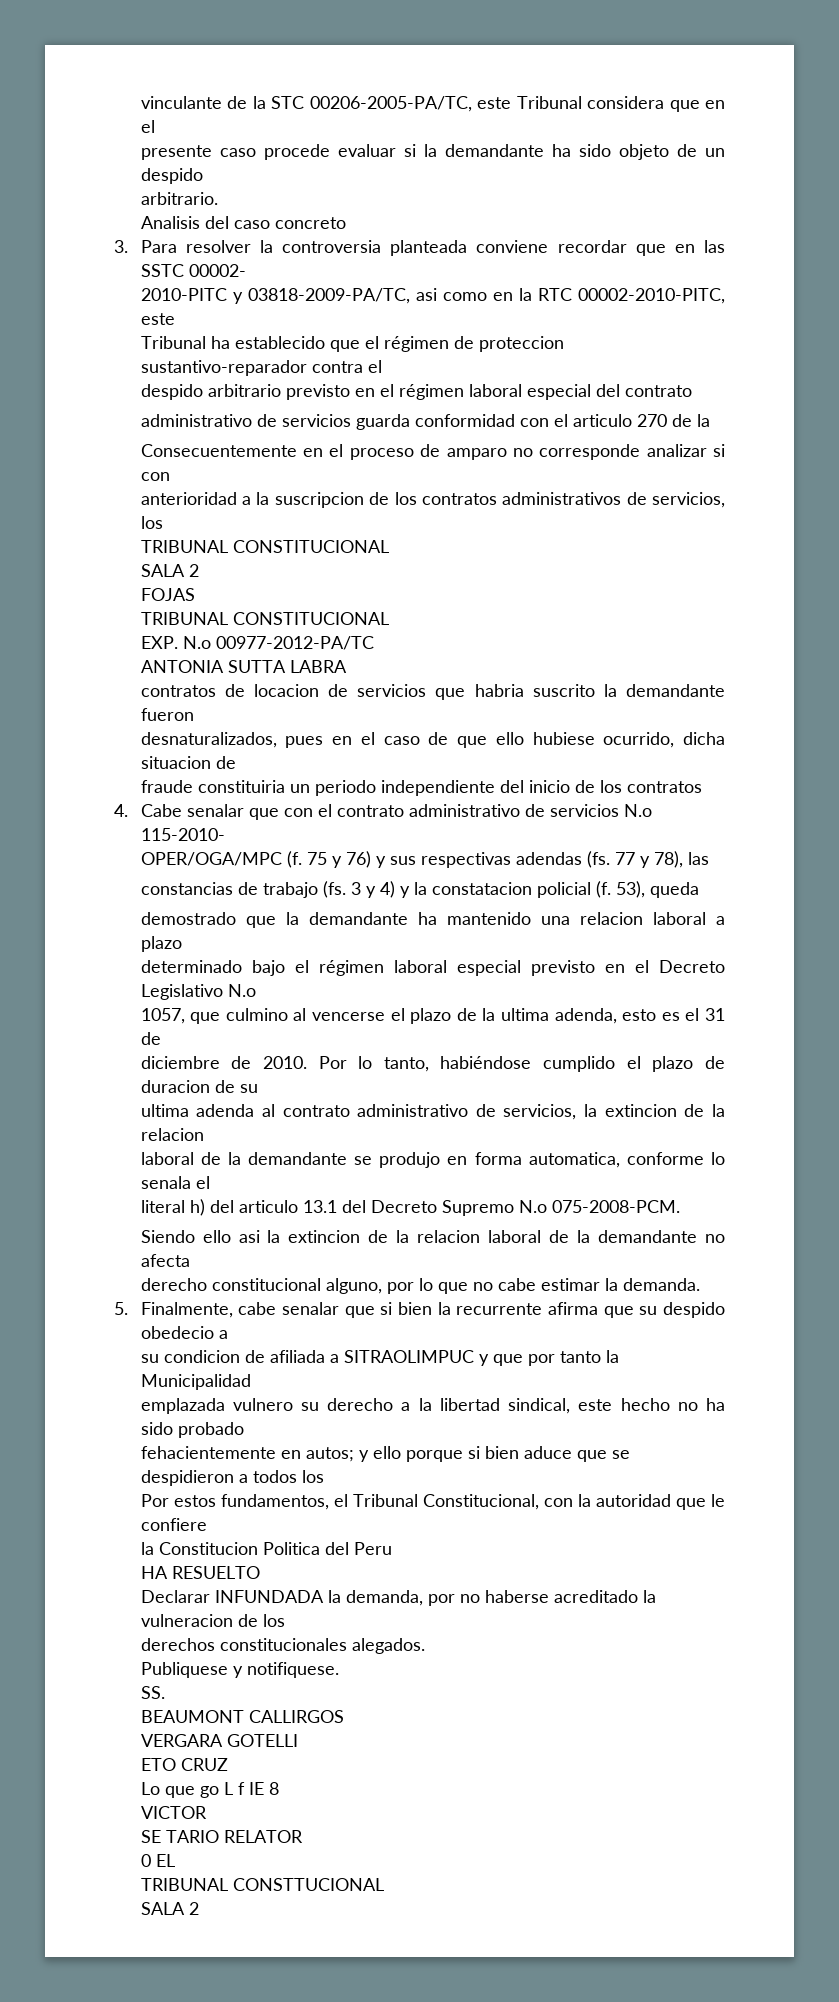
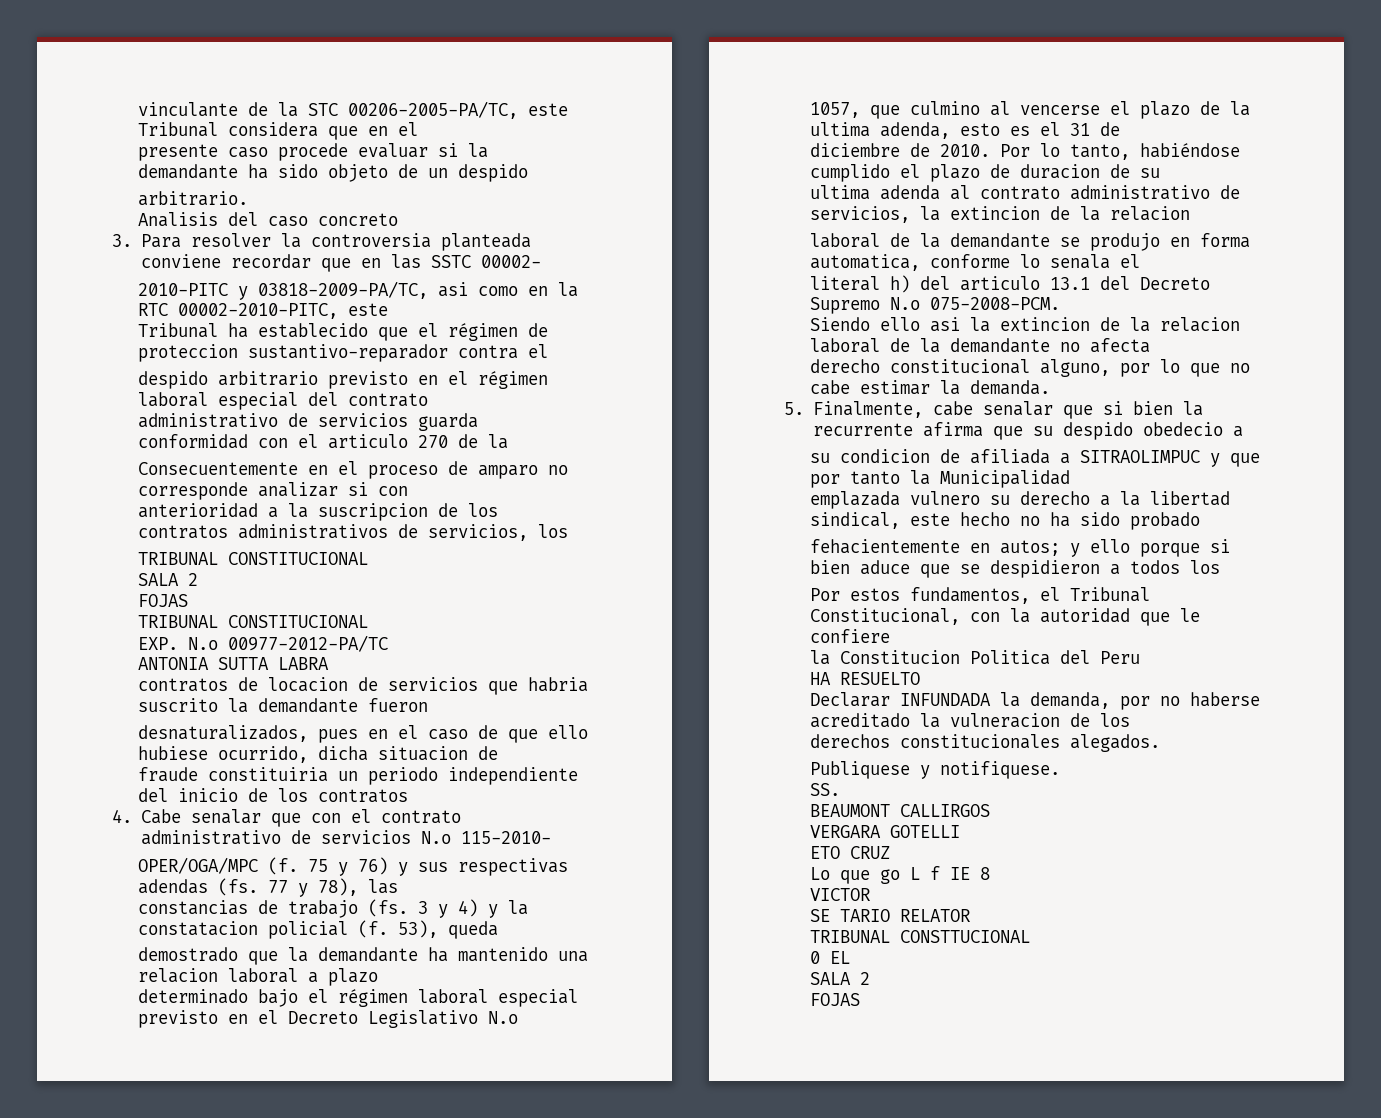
+ TRIBUNAL CONSTTUCIONAL
  0 EL
- TRIBUNAL CONSTTUCIONAL
  SALA 2
+ FOJAS

